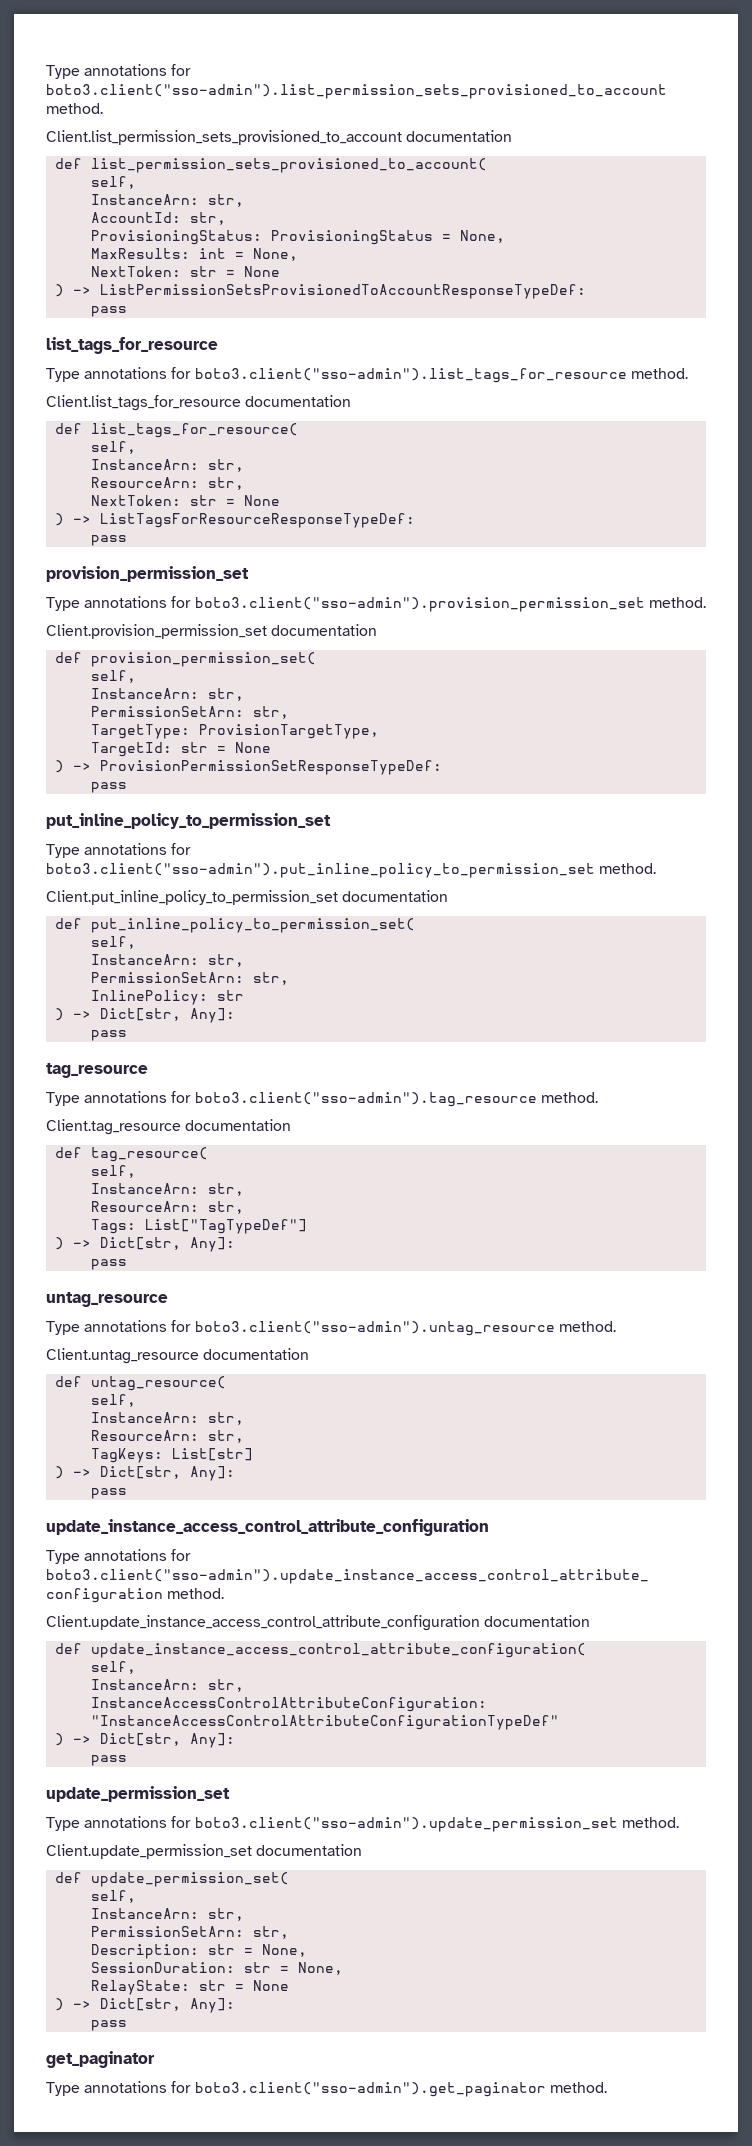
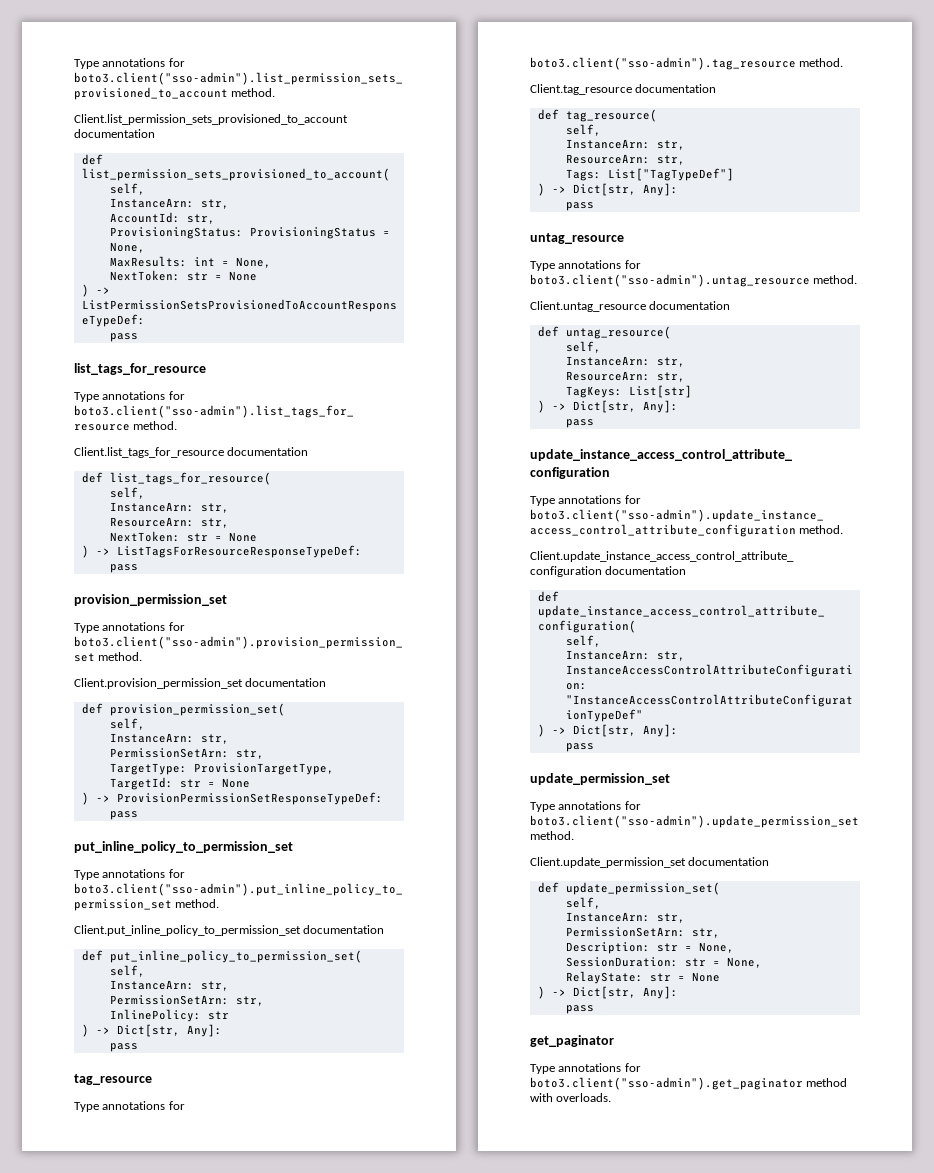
- Type annotations for boto3.client("sso-admin").get_paginator method.
+ Type annotations for boto3.client("sso-admin").get_paginator method with overloads.

